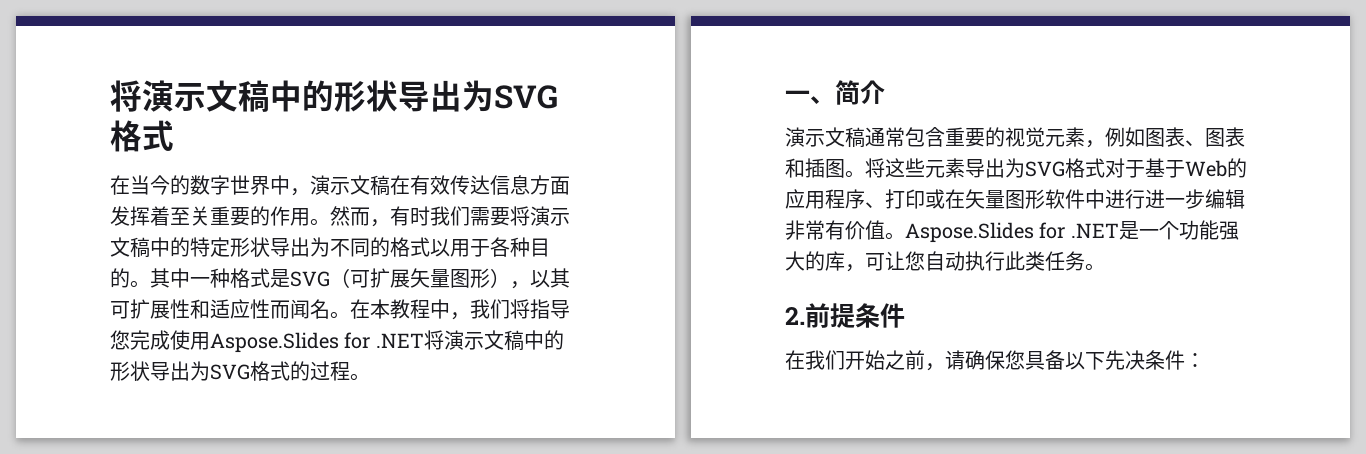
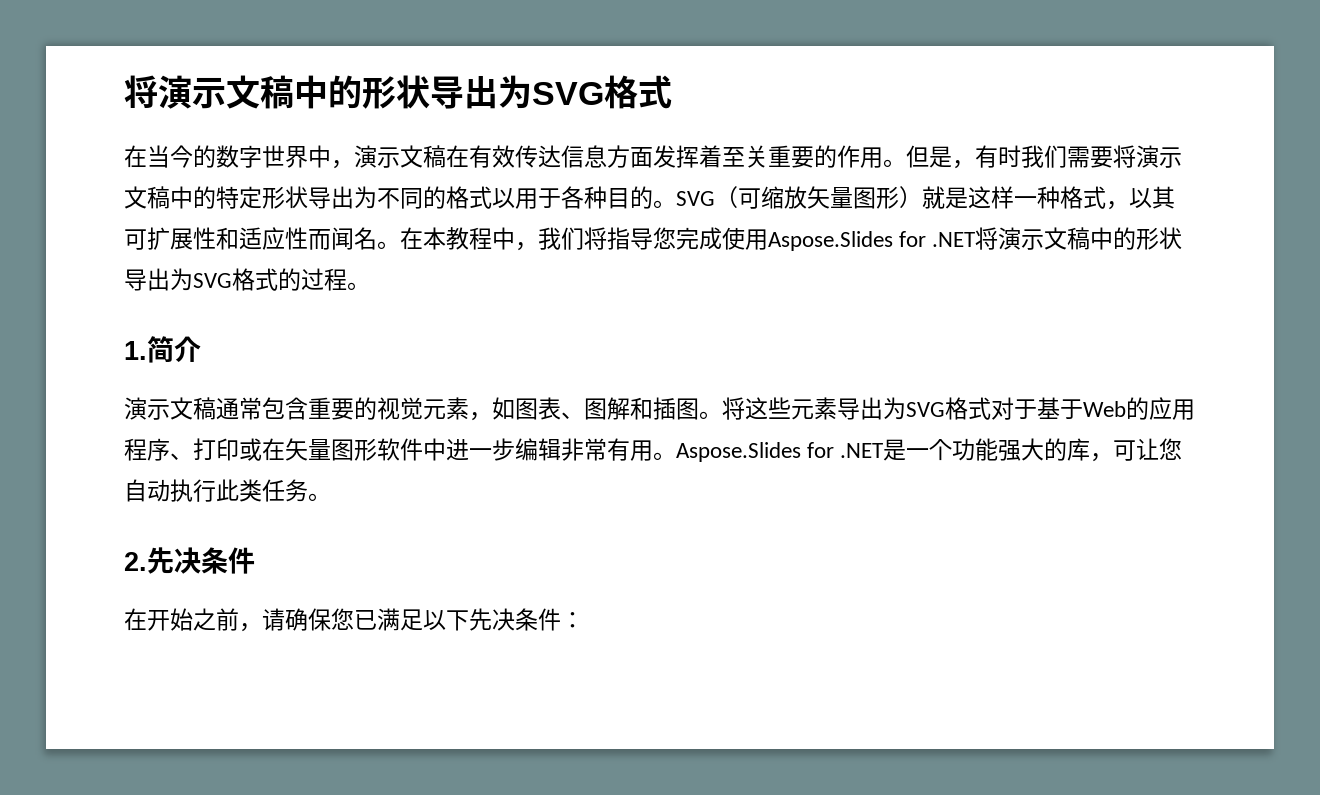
- 然而，有时我们需要将演示文稿中的特定形状导出为不同的格式以用于各种目的。
+ 但是，有时我们需要将演示文稿中的特定形状导出为不同的格式以用于各种目的。
- 其中一种格式是SVG（可扩展矢量图形），以其可扩展性和适应性而闻名。
+ SVG（可缩放矢量图形）就是这样一种格式，以其可扩展性和适应性而闻名。
- 一、简介
+ 1.简介
- 演示文稿通常包含重要的视觉元素，例如图表、图表和插图。
+ 演示文稿通常包含重要的视觉元素，如图表、图解和插图。
- 将这些元素导出为SVG格式对于基于Web的应用程序、打印或在矢量图形软件中进行进一步编辑非常有价值。
+ 将这些元素导出为SVG格式对于基于Web的应用程序、打印或在矢量图形软件中进一步编辑非常有用。
- 2.前提条件
+ 2.先决条件
- 在我们开始之前，请确保您具备以下先决条件：
+ 在开始之前，请确保您已满足以下先决条件：

